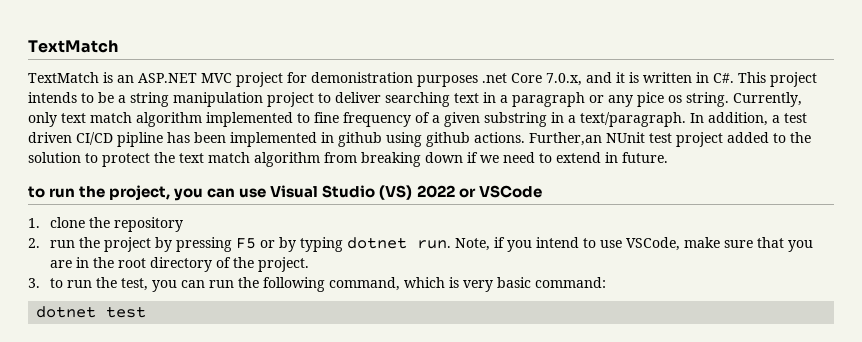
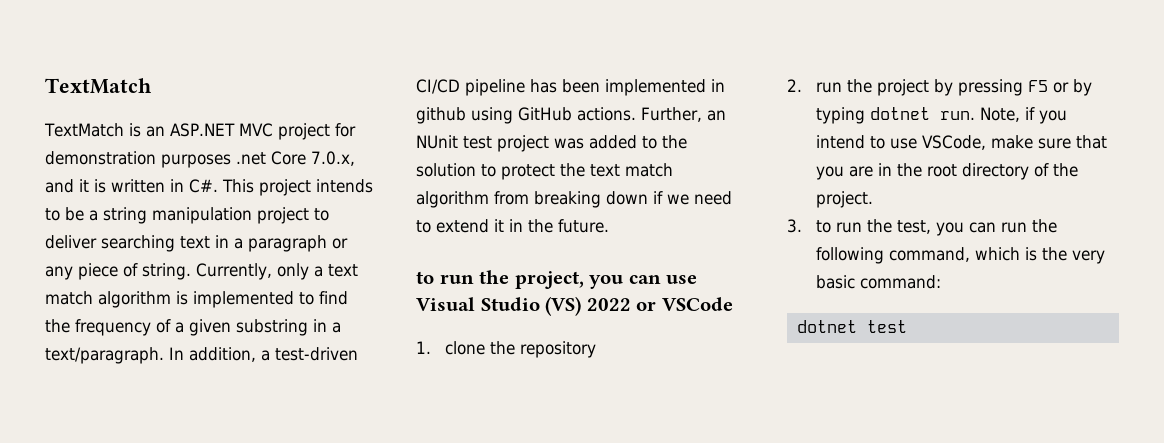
- TextMatch is an ASP.NET MVC project for demonistration purposes .net Core 7.0.x, and it is written in C#. This project intends to be a string manipulation project to deliver searching text in a paragraph or any pice os string.
+ TextMatch is an ASP.NET MVC project for demonstration purposes .net Core 7.0.x, and it is written in C#. This project intends to be a string manipulation project to deliver searching text in a paragraph or any piece of string.
- Currently, only text match algorithm implemented to fine frequency of a given substring in a text/paragraph.
+ Currently, only a text match algorithm is implemented to find the frequency of a given substring in a text/paragraph.
- In addition, a test driven CI/CD pipline has been implemented in github using github actions. Further,an NUnit test project added to the solution to protect the text match algorithm from breaking down if we need to extend in future.
+ In addition, a test-driven CI/CD pipeline has been implemented in github using GitHub actions. Further, an NUnit test project was added to the solution to protect the text match algorithm from breaking down if we need to extend it in the future.
- 3. to run the test, you can run the following command, which is very basic command:
+ 3. to run the test, you can run the following command, which is the very basic command:

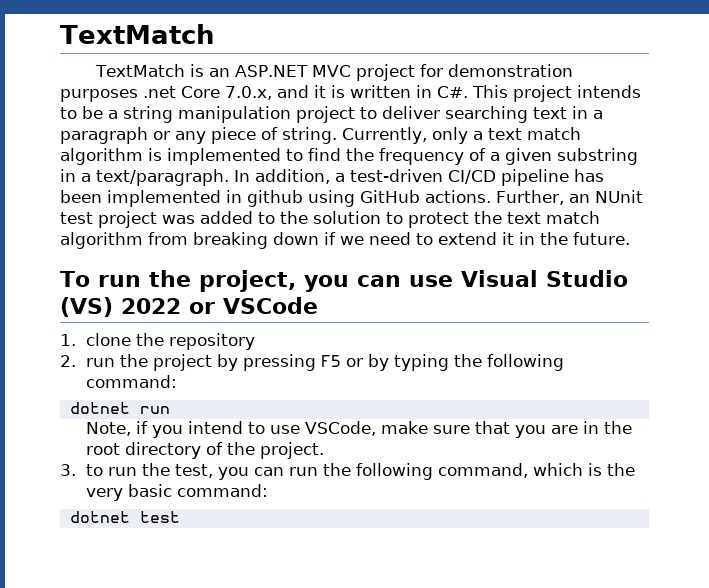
- to run the project, you can use Visual Studio (VS) 2022 or VSCode
+ To run the project, you can use Visual Studio (VS) 2022 or VSCode
- 2. run the project by pressing F5 or by typing dotnet run. Note, if you intend to use VSCode, make sure that you are in the root directory of the project.
+ 2. run the project by pressing F5 or by typing the following command:
+ dotnet run
+ Note, if you intend to use VSCode, make sure that you are in the root directory of the project.

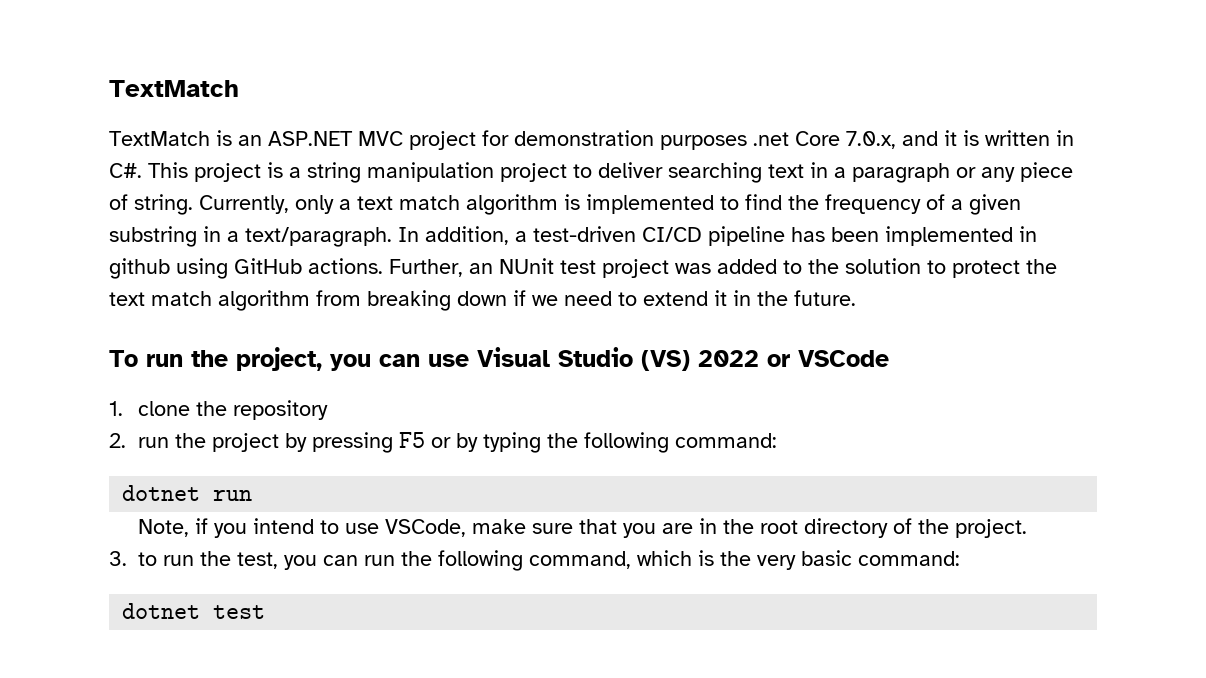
- TextMatch is an ASP.NET MVC project for demonstration purposes .net Core 7.0.x, and it is written in C#. This project intends to be a string manipulation project to deliver searching text in a paragraph or any piece of string.
+ TextMatch is an ASP.NET MVC project for demonstration purposes .net Core 7.0.x, and it is written in C#. This project is a string manipulation project to deliver searching text in a paragraph or any piece of string.

